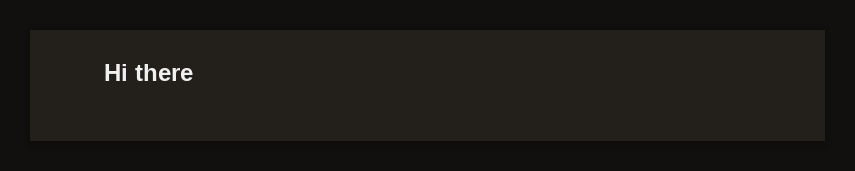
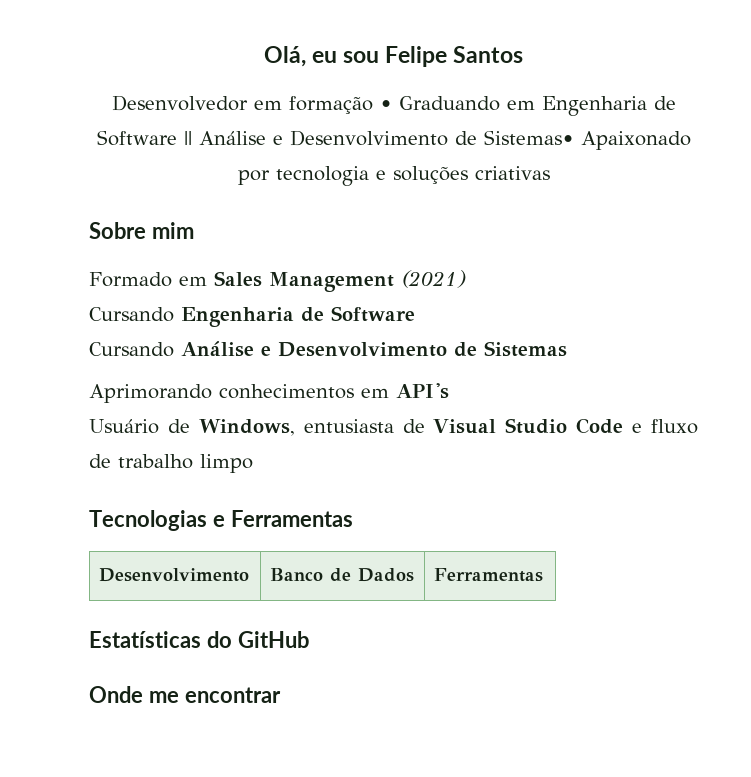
- Hi there
+ Olá, eu sou Felipe Santos
+ Desenvolvedor em formação • Graduando em Engenharia de Software || Análise e Desenvolvimento de Sistemas• Apaixonado por tecnologia e soluções criativas
+ Sobre mim
+ Formado em Sales Management (2021)
+ Cursando Engenharia de Software
+ Cursando Análise e Desenvolvimento de Sistemas
+ Aprimorando conhecimentos em API's
+ Usuário de Windows, entusiasta de Visual Studio Code e fluxo de trabalho limpo
+ Tecnologias e Ferramentas
+ Desenvolvimento | Banco de Dados | Ferramentas
+ Estatísticas do GitHub
+ Onde me encontrar

